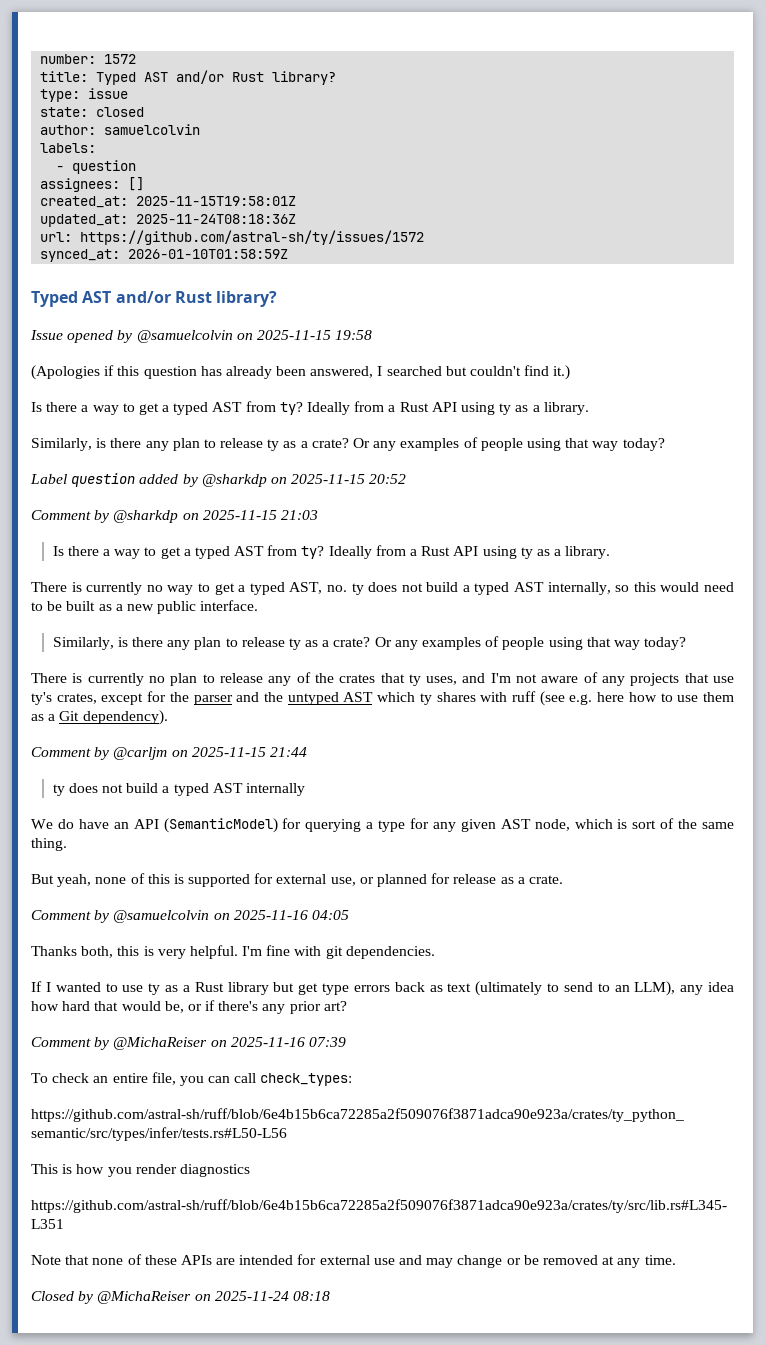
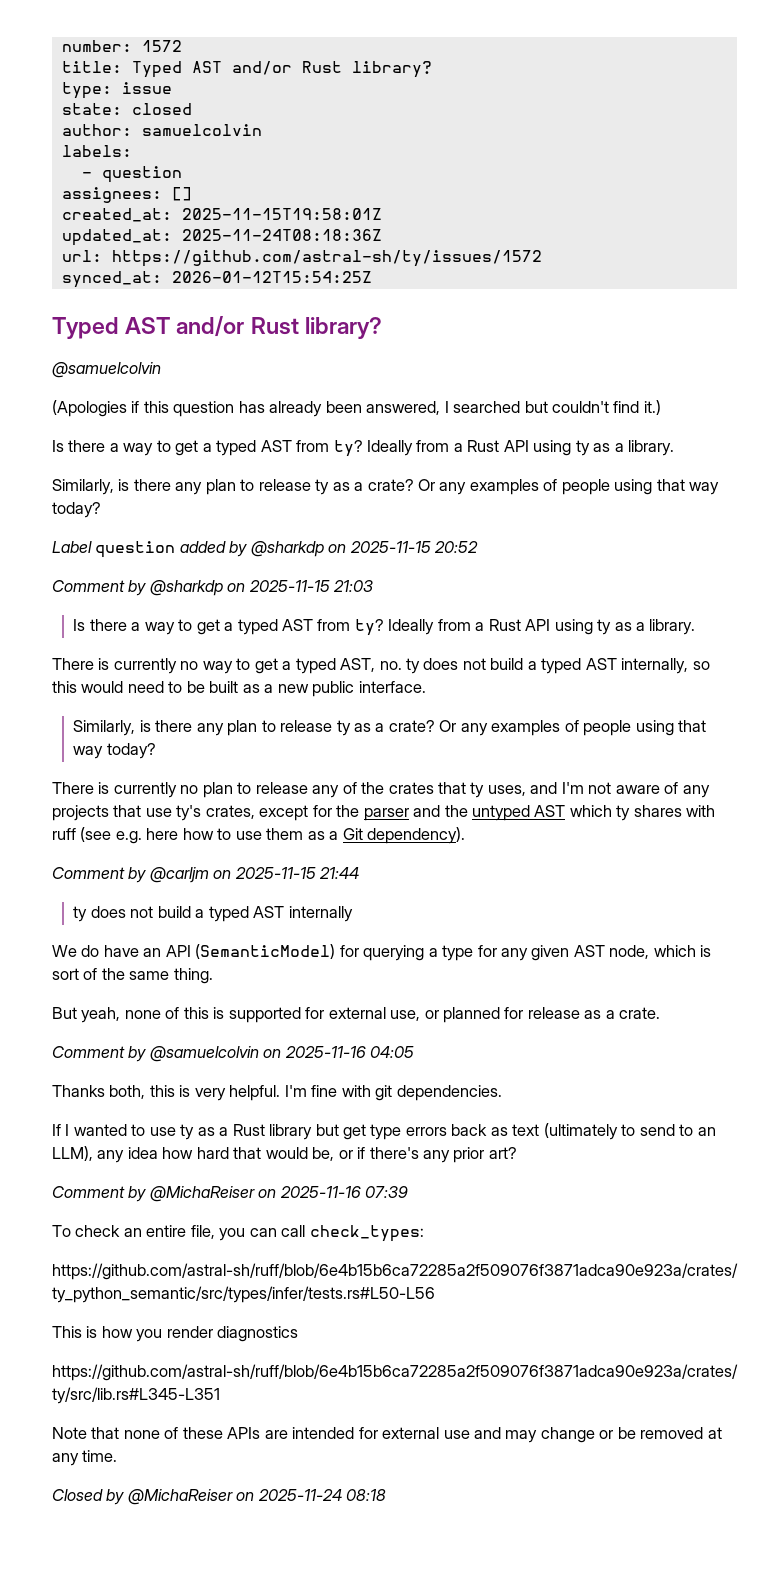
- synced_at: 2026-01-10T01:58:59Z
+ synced_at: 2026-01-12T15:54:25Z
  Typed AST and/or Rust library?
- Issue opened by @samuelcolvin on 2025-11-15 19:58
+ @samuelcolvin

